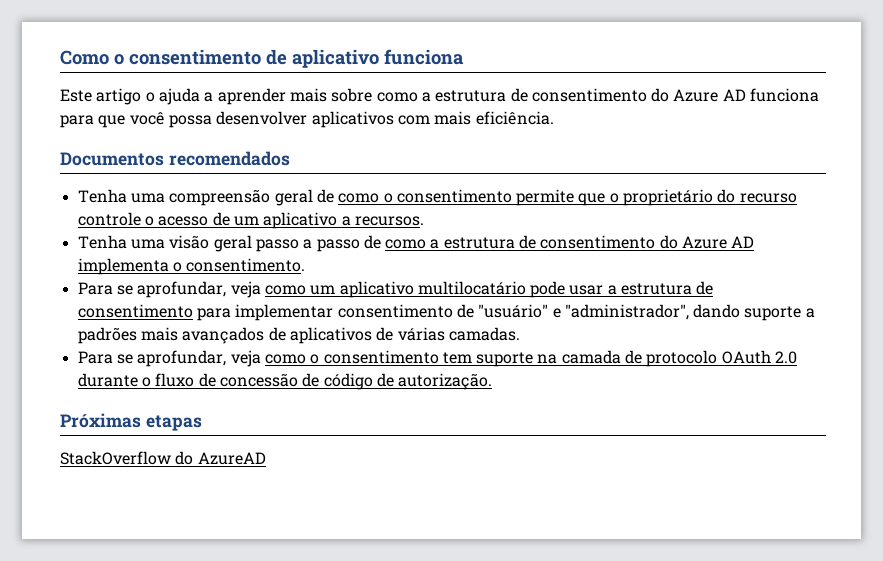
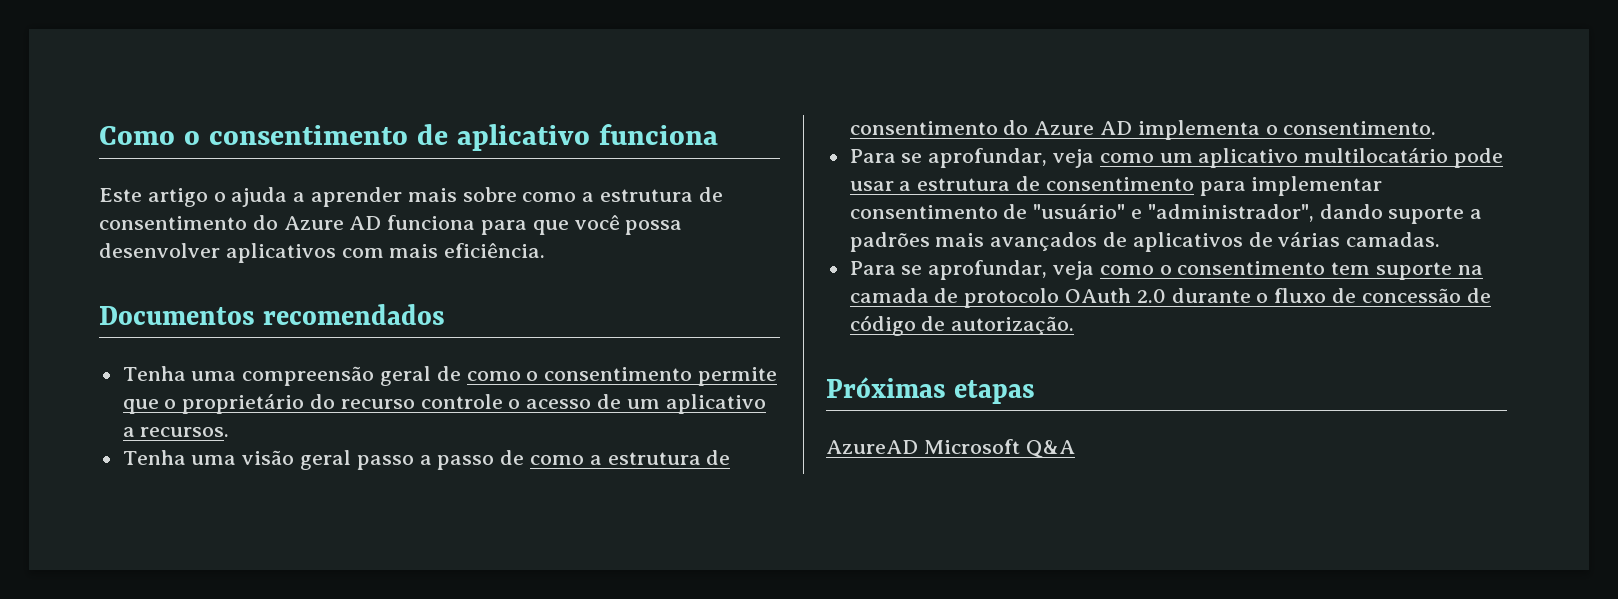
- StackOverflow do AzureAD
+ AzureAD Microsoft Q&A

